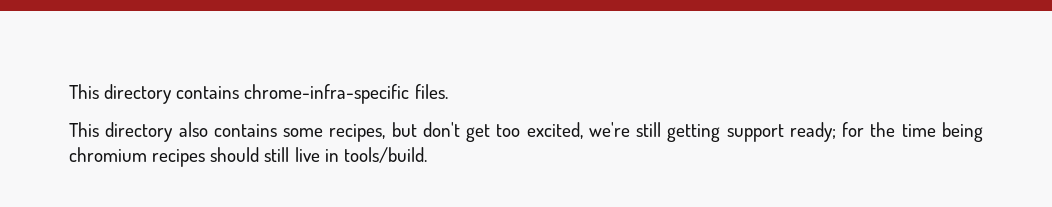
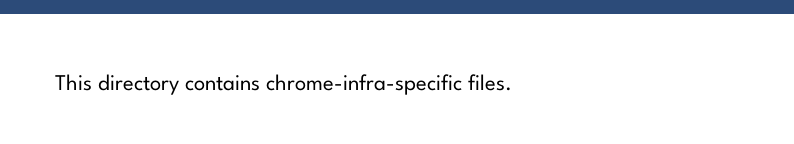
- This directory also contains some recipes, but don't get too excited, we're still getting support ready; for the time being chromium recipes should still live in tools/build.

